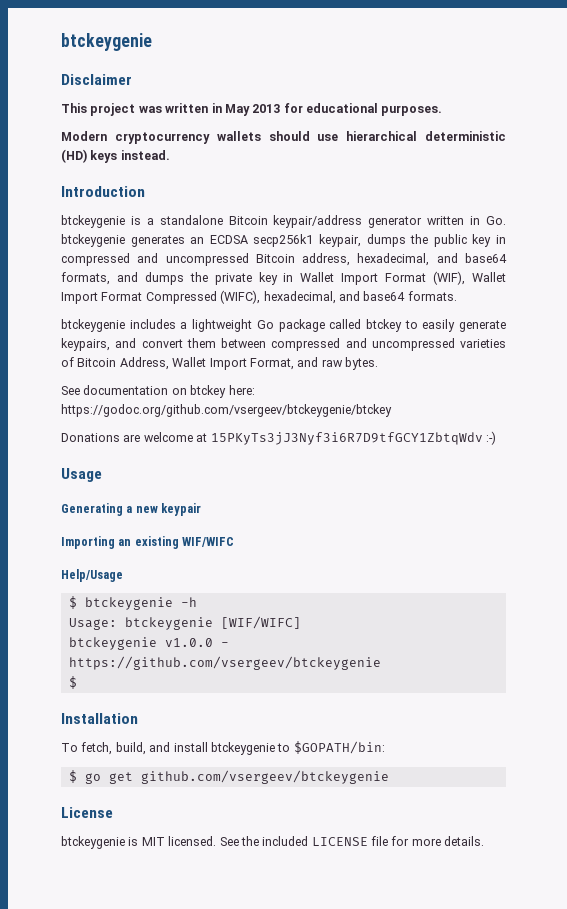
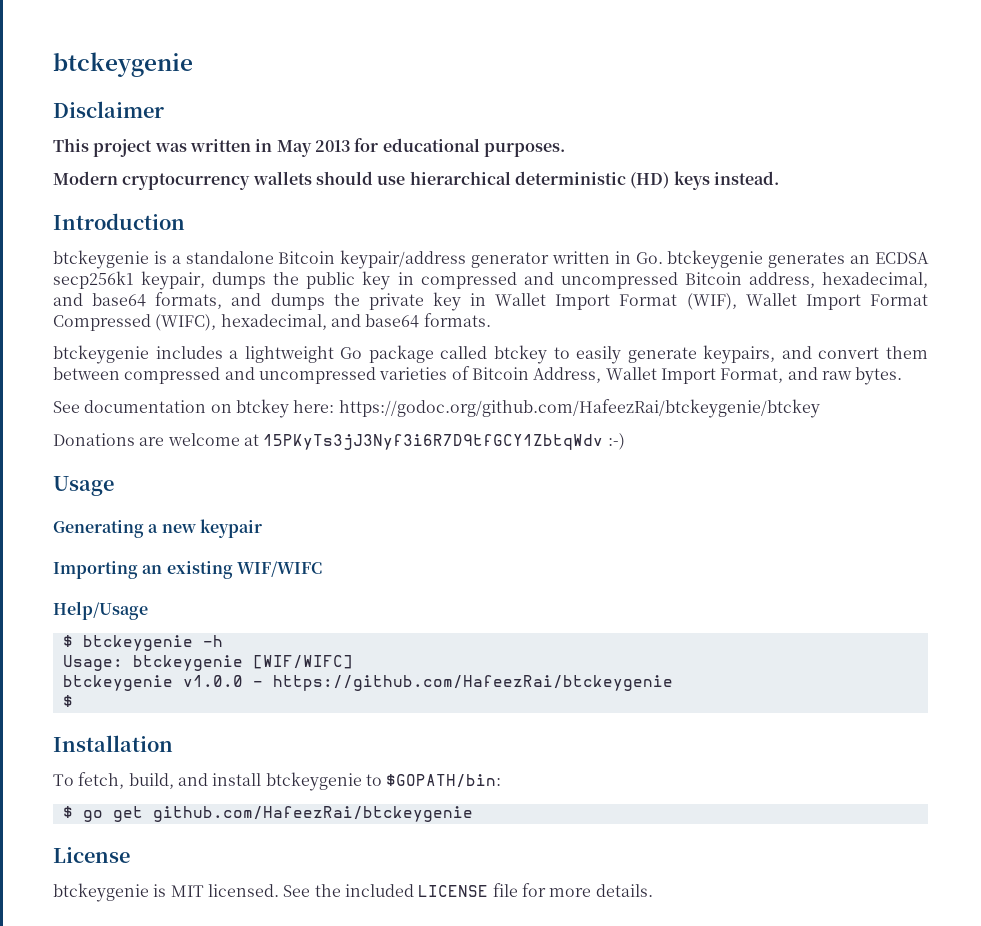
- See documentation on btckey here: https://godoc.org/github.com/vsergeev/btckeygenie/btckey
+ See documentation on btckey here: https://godoc.org/github.com/HafeezRai/btckeygenie/btckey
- btckeygenie v1.0.0 - https://github.com/vsergeev/btckeygenie
+ btckeygenie v1.0.0 - https://github.com/HafeezRai/btckeygenie
- $ go get github.com/vsergeev/btckeygenie
+ $ go get github.com/HafeezRai/btckeygenie

